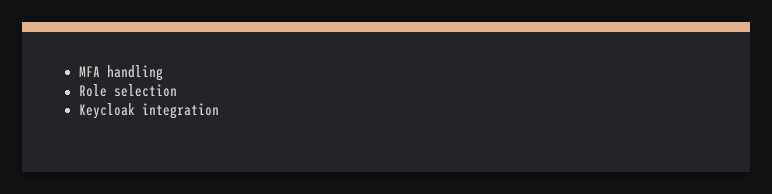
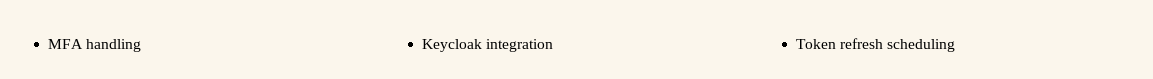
- Role selection
+ Token refresh scheduling

